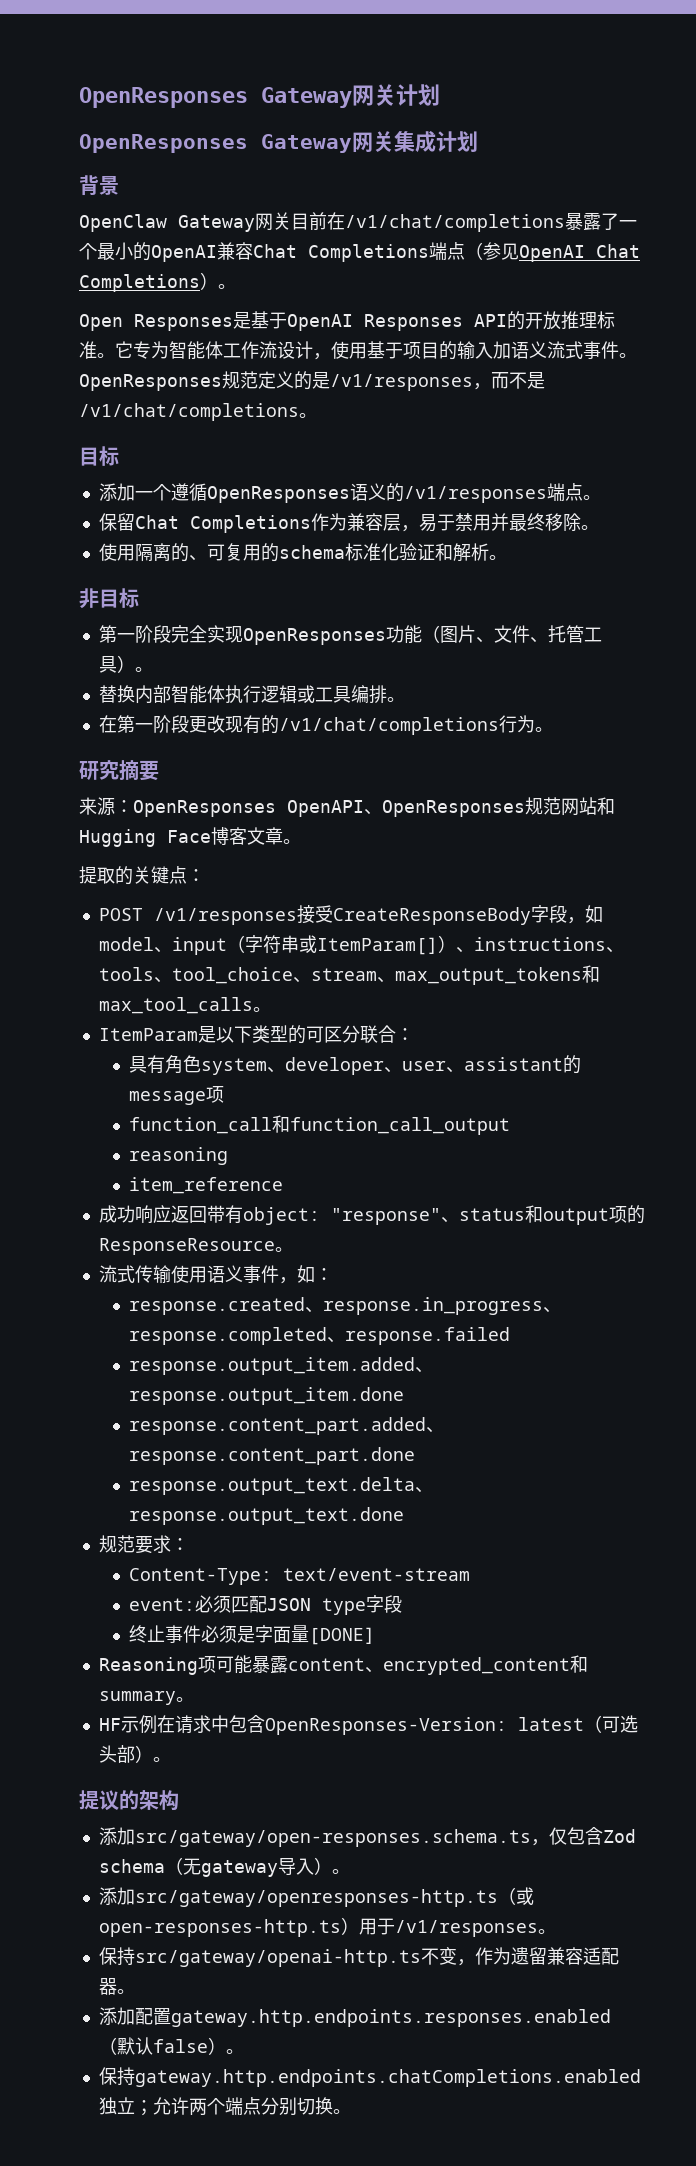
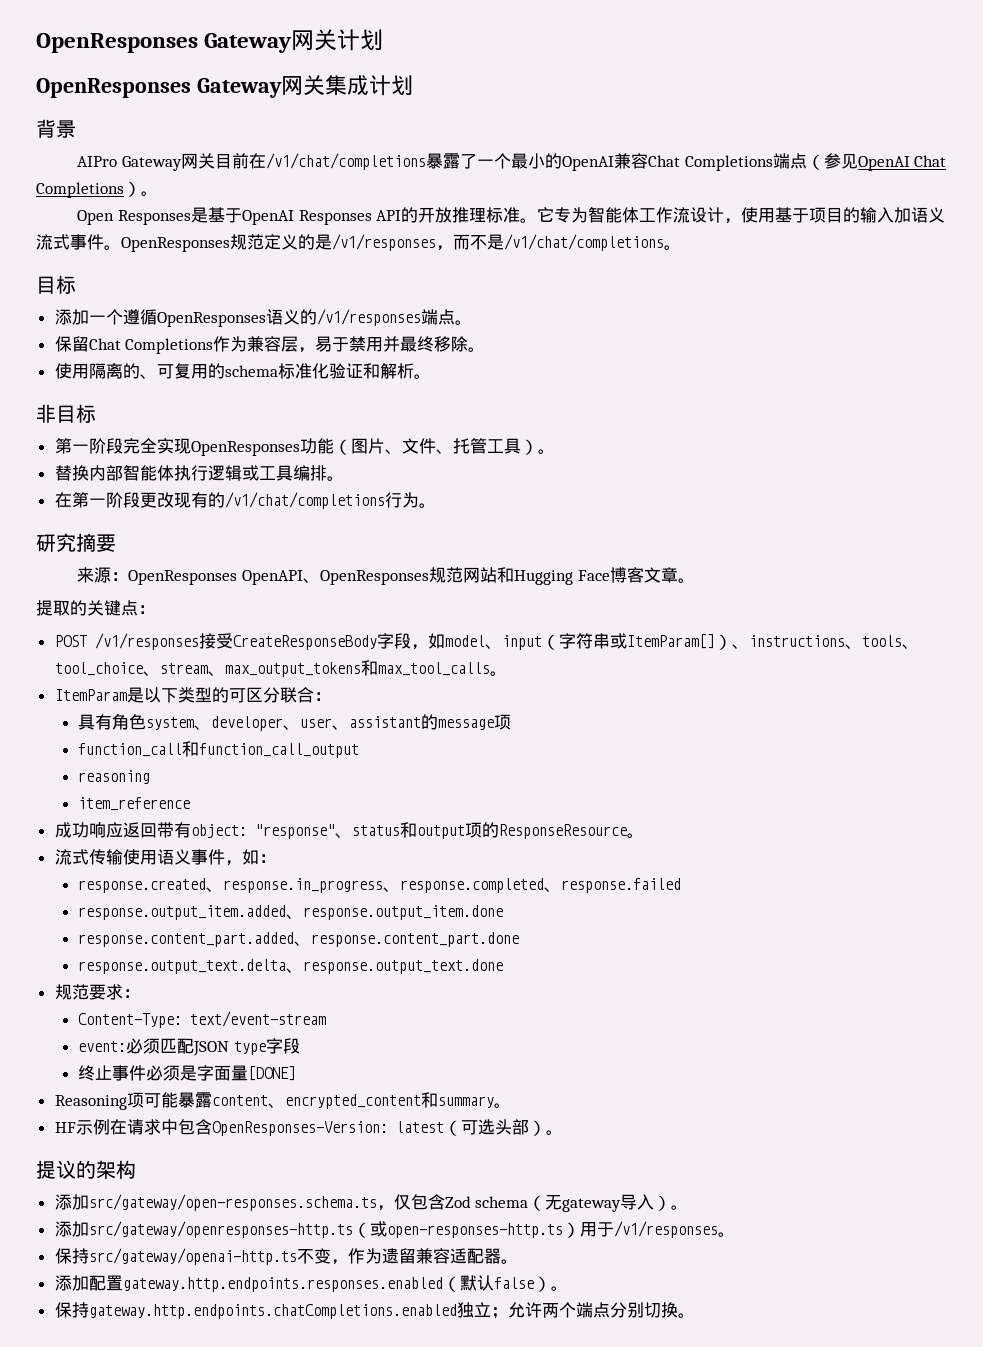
- OpenClaw Gateway网关目前在/v1/chat/completions暴露了一个最小的OpenAI兼容Chat Completions端点（参见OpenAI Chat Completions）。
+ AIPro Gateway网关目前在/v1/chat/completions暴露了一个最小的OpenAI兼容Chat Completions端点（参见OpenAI Chat Completions）。

